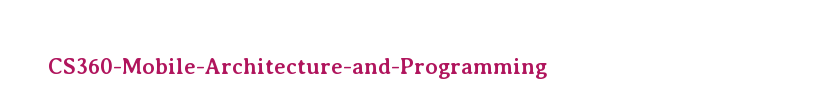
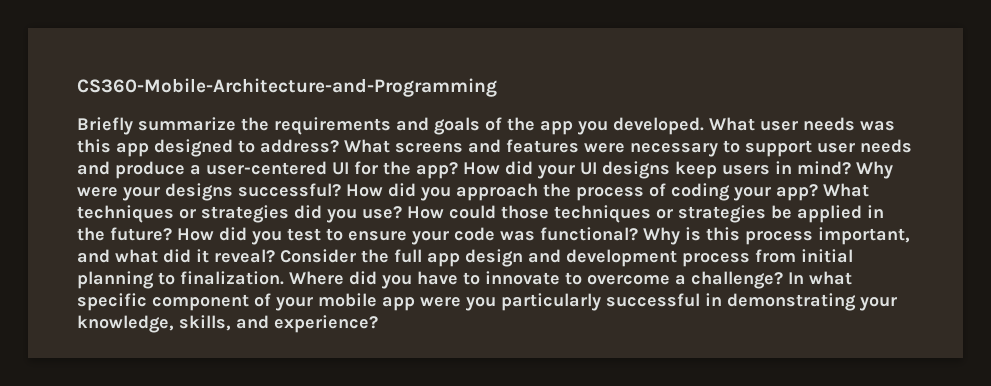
+ Briefly summarize the requirements and goals of the app you developed. What user needs was this app designed to address? What screens and features were necessary to support user needs and produce a user-centered UI for the app? How did your UI designs keep users in mind? Why were your designs successful? How did you approach the process of coding your app? What techniques or strategies did you use? How could those techniques or strategies be applied in the future? How did you test to ensure your code was functional? Why is this process important, and what did it reveal? Consider the full app design and development process from initial planning to finalization. Where did you have to innovate to overcome a challenge? In what specific component of your mobile app were you particularly successful in demonstrating your knowledge, skills, and experience?

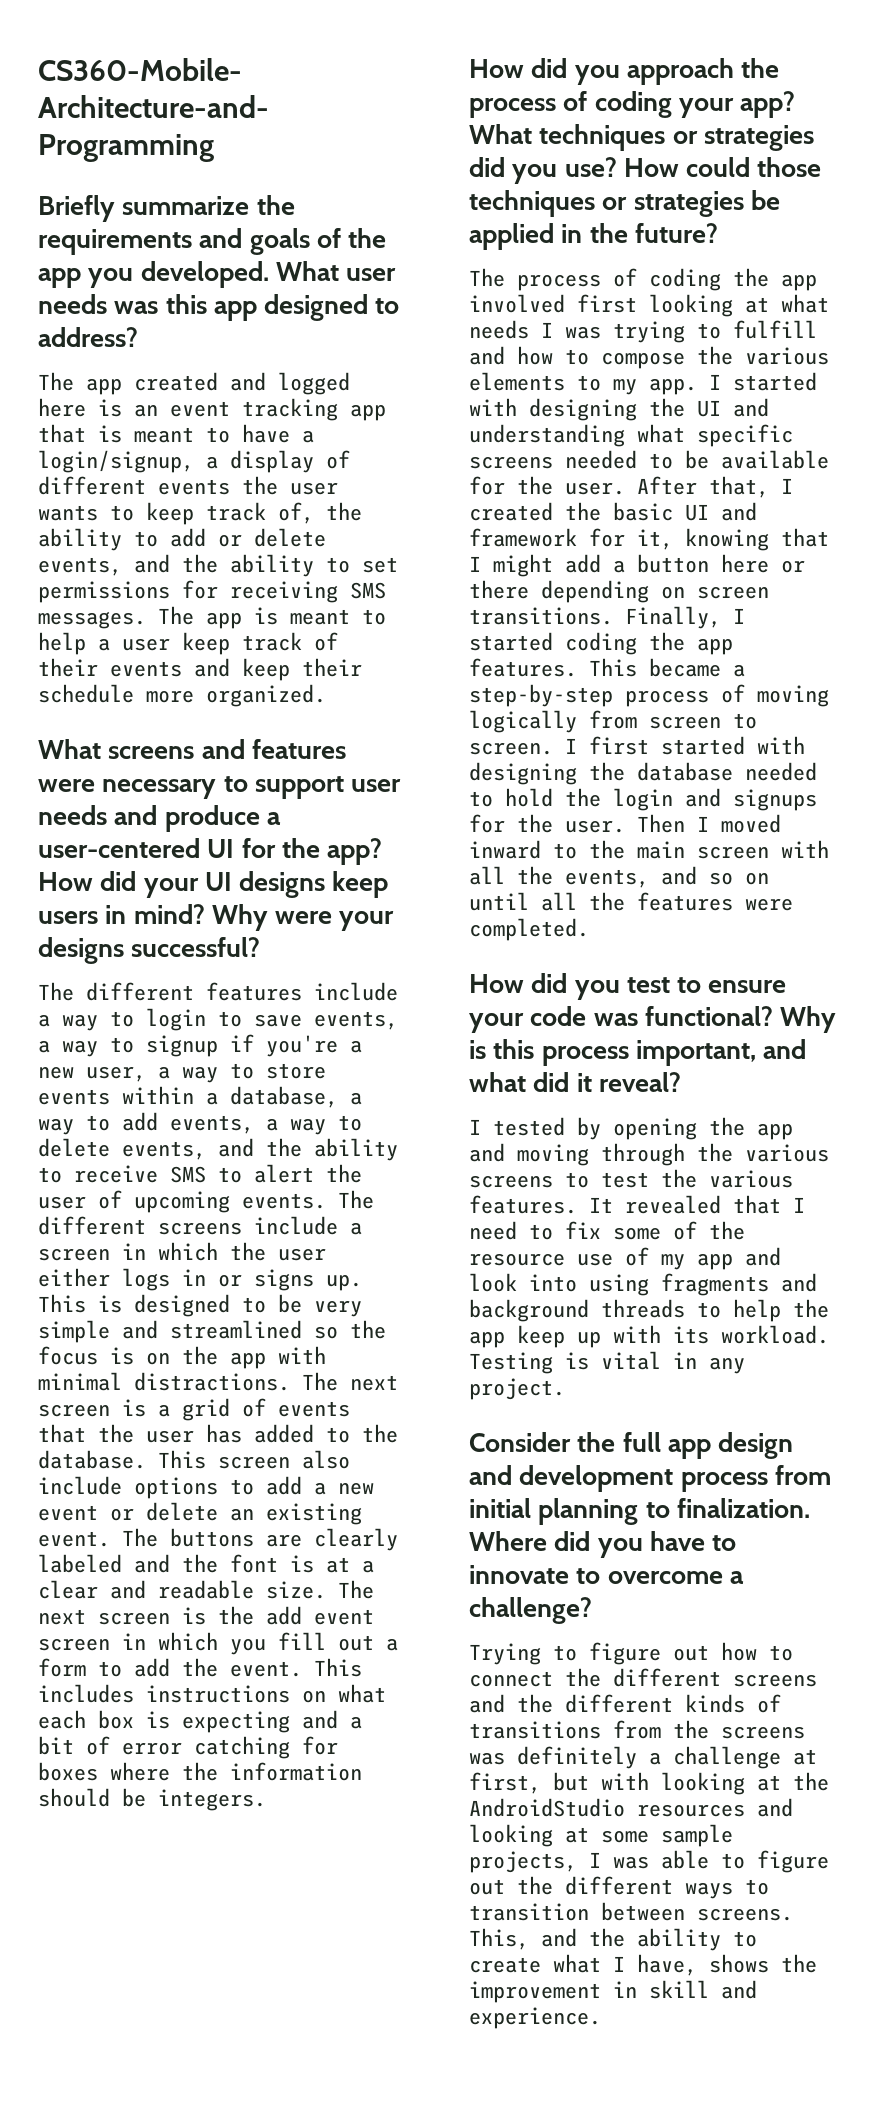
- What user needs was this app designed to address? What screens and features were necessary to support user needs and produce a user-centered UI for the app?
+ What user needs was this app designed to address?
+ The app created and logged here is an event tracking app that is meant to have a login/signup, a display of different events the user wants to keep track of, the ability to add or delete events, and the ability to set permissions for receiving SMS messages. The app is meant to help a user keep track of their events and keep their schedule more organized.
+ What screens and features were necessary to support user needs and produce a user-centered UI for the app?
- Why were your designs successful? How did you approach the process of coding your app?
+ Why were your designs successful?
+ The different features include a way to login to save events, a way to signup if you're a new user, a way to store events within a database, a way to add events, a way to delete events, and the ability to receive SMS to alert the user of upcoming events. The different screens include a screen in which the user either logs in or signs up. This is designed to be very simple and streamlined so the focus is on the app with minimal distractions. The next screen is a grid of events that the user has added to the database. This screen also include options to add a new event or delete an existing event. The buttons are clearly labeled and the font is at a clear and readable size. The next screen is the add event screen in which you fill out a form to add the event. This includes instructions on what each box is expecting and a bit of error catching for boxes where the information should be integers.
+ How did you approach the process of coding your app?
- How could those techniques or strategies be applied in the future? How did you test to ensure your code was functional?
+ How could those techniques or strategies be applied in the future?
+ The process of coding the app involved first looking at what needs I was trying to fulfill and how to compose the various elements to my app. I started with designing the UI and understanding what specific screens needed to be available for the user. After that, I created the basic UI and framework for it, knowing that I might add a button here or there depending on screen transitions. Finally, I started coding the app features. This became a step-by-step process of moving logically from screen to screen. I first started with designing the database needed to hold the login and signups for the user. Then I moved inward to the main screen with all the events, and so on until all the features were completed.
+ How did you test to ensure your code was functional?
- Why is this process important, and what did it reveal? Consider the full app design and development process from initial planning to finalization.
+ Why is this process important, and what did it reveal?
+ I tested by opening the app and moving through the various screens to test the various features. It revealed that I need to fix some of the resource use of my app and look into using fragments and background threads to help the app keep up with its workload. Testing is vital in any project.
+ Consider the full app design and development process from initial planning to finalization.
- Where did you have to innovate to overcome a challenge? In what specific component of your mobile app were you particularly successful in demonstrating your knowledge, skills, and experience?
+ Where did you have to innovate to overcome a challenge?
+ Trying to figure out how to connect the different screens and the different kinds of transitions from the screens was definitely a challenge at first, but with looking at the AndroidStudio resources and looking at some sample projects, I was able to figure out the different ways to transition between screens. This, and the ability to create what I have, shows the improvement in skill and experience.

